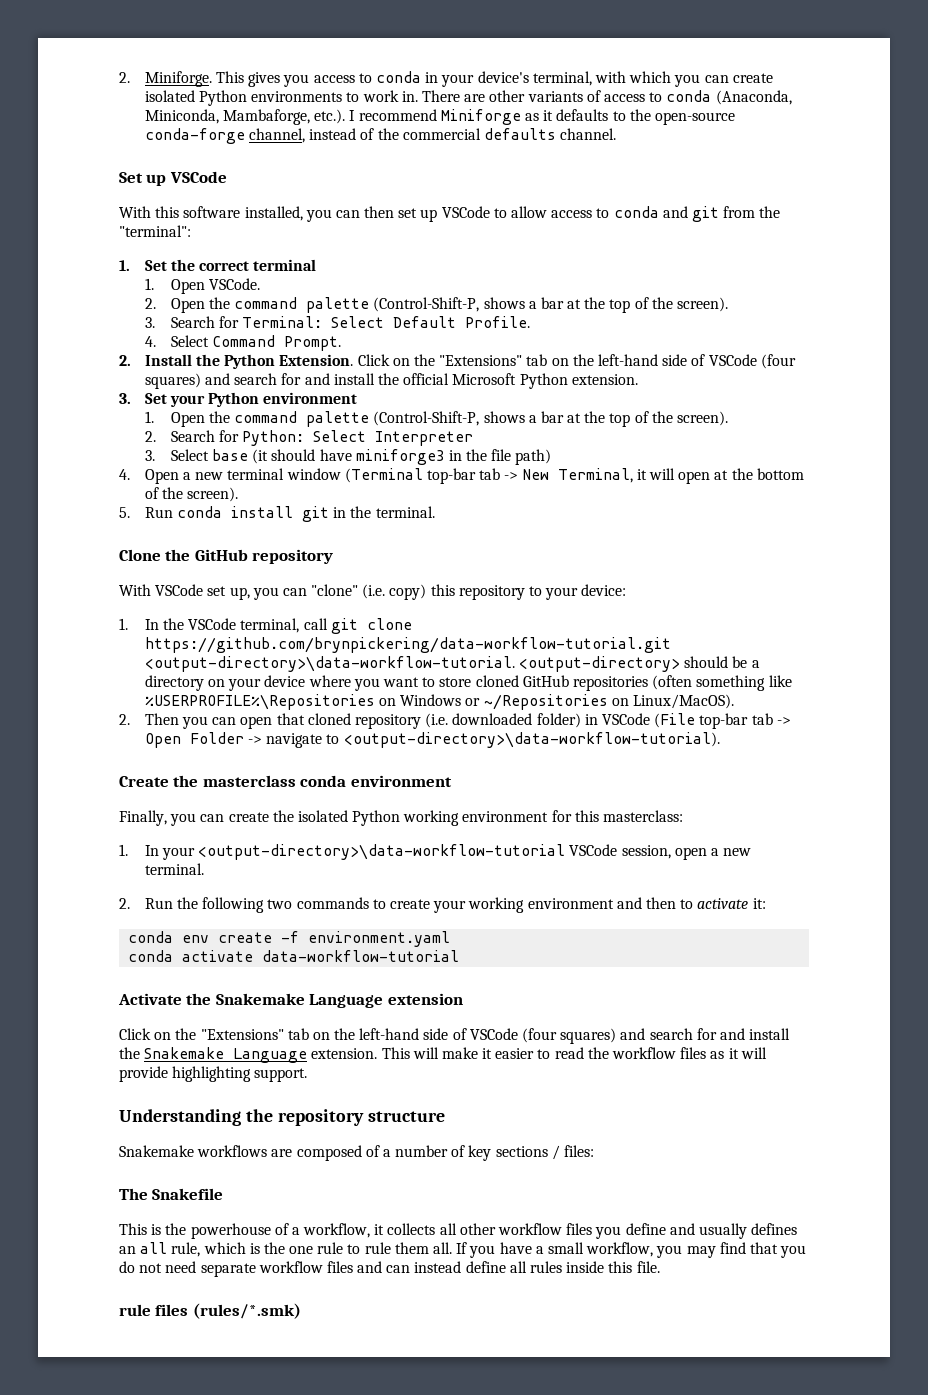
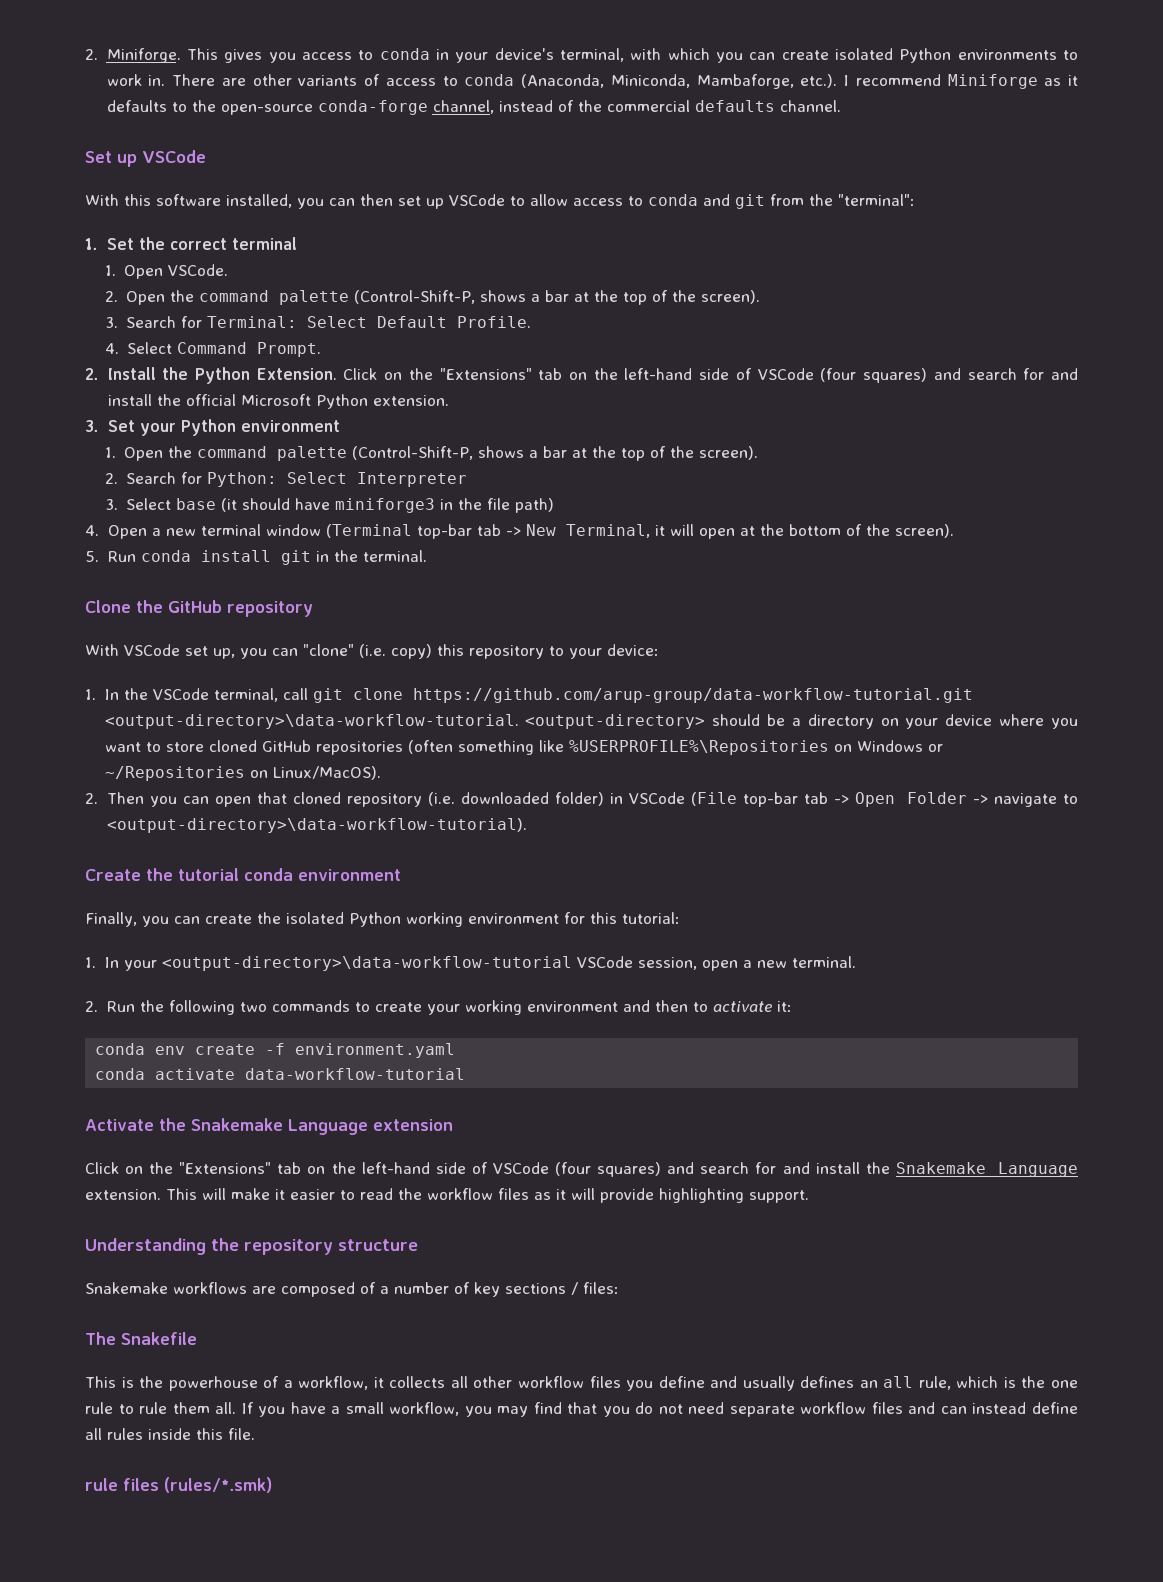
- 1. In the VSCode terminal, call git clone https://github.com/brynpickering/data-workflow-tutorial.git <output-directory>\data-workflow-tutorial.
+ 1. In the VSCode terminal, call git clone https://github.com/arup-group/data-workflow-tutorial.git <output-directory>\data-workflow-tutorial.
- Create the masterclass conda environment
+ Create the tutorial conda environment
- Finally, you can create the isolated Python working environment for this masterclass:
+ Finally, you can create the isolated Python working environment for this tutorial:

